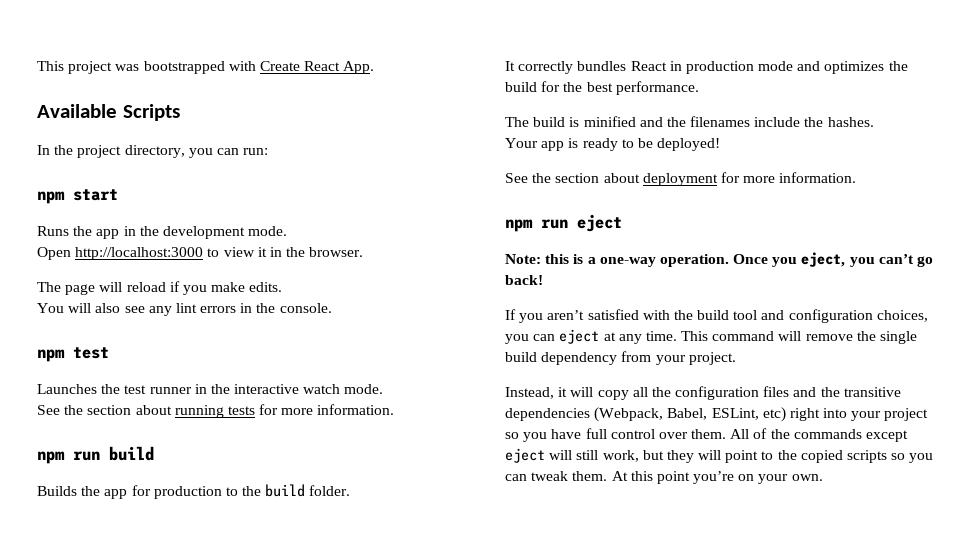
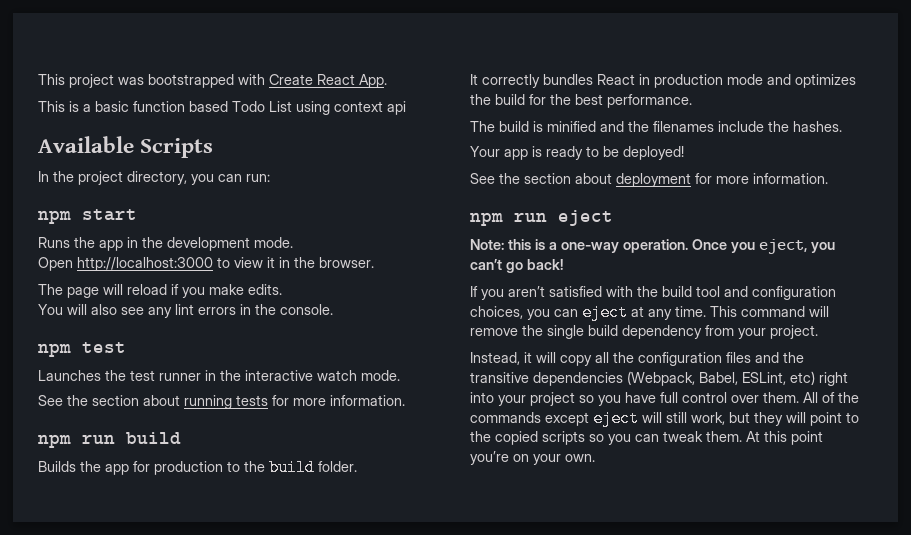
+ This is a basic function based Todo List using context api

